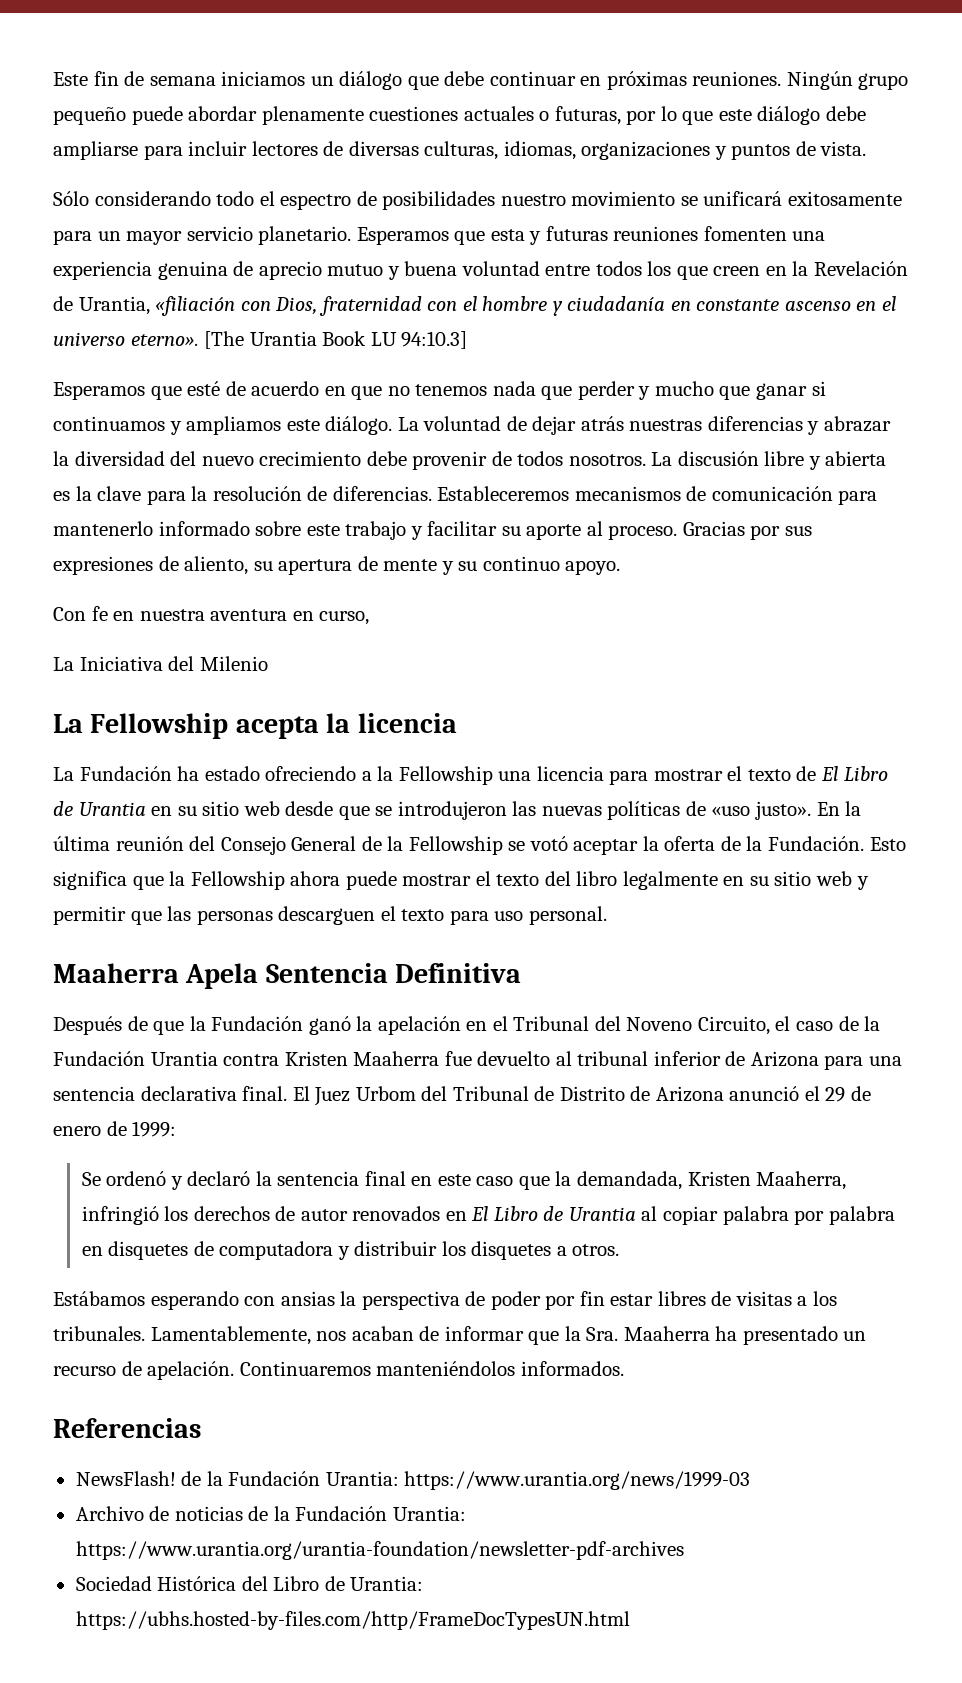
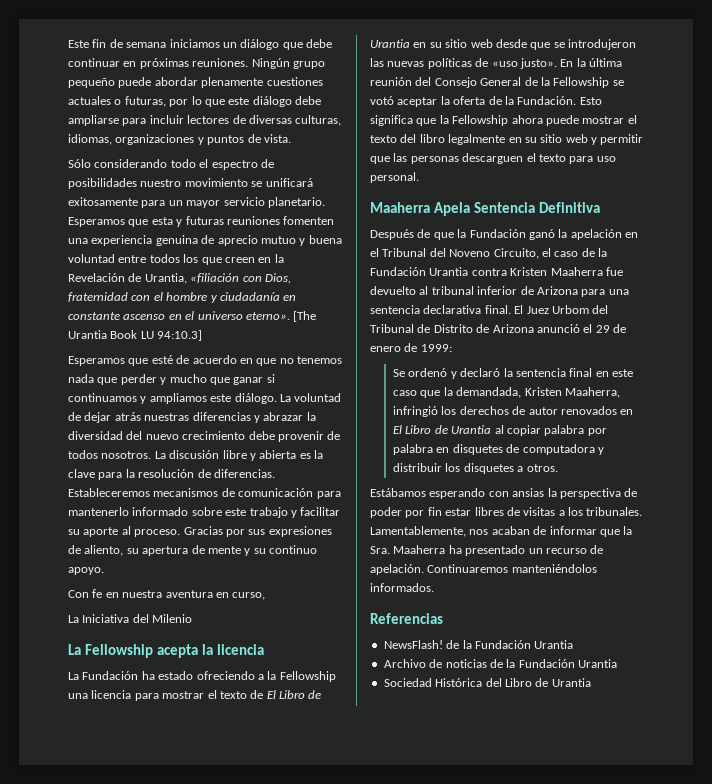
- NewsFlash! de la Fundación Urantia: https://www.urantia.org/news/1999-03
+ NewsFlash! de la Fundación Urantia
- Archivo de noticias de la Fundación Urantia: https://www.urantia.org/urantia-foundation/newsletter-pdf-archives
+ Archivo de noticias de la Fundación Urantia
- Sociedad Histórica del Libro de Urantia: https://ubhs.hosted-by-files.com/http/FrameDocTypesUN.html
+ Sociedad Histórica del Libro de Urantia

